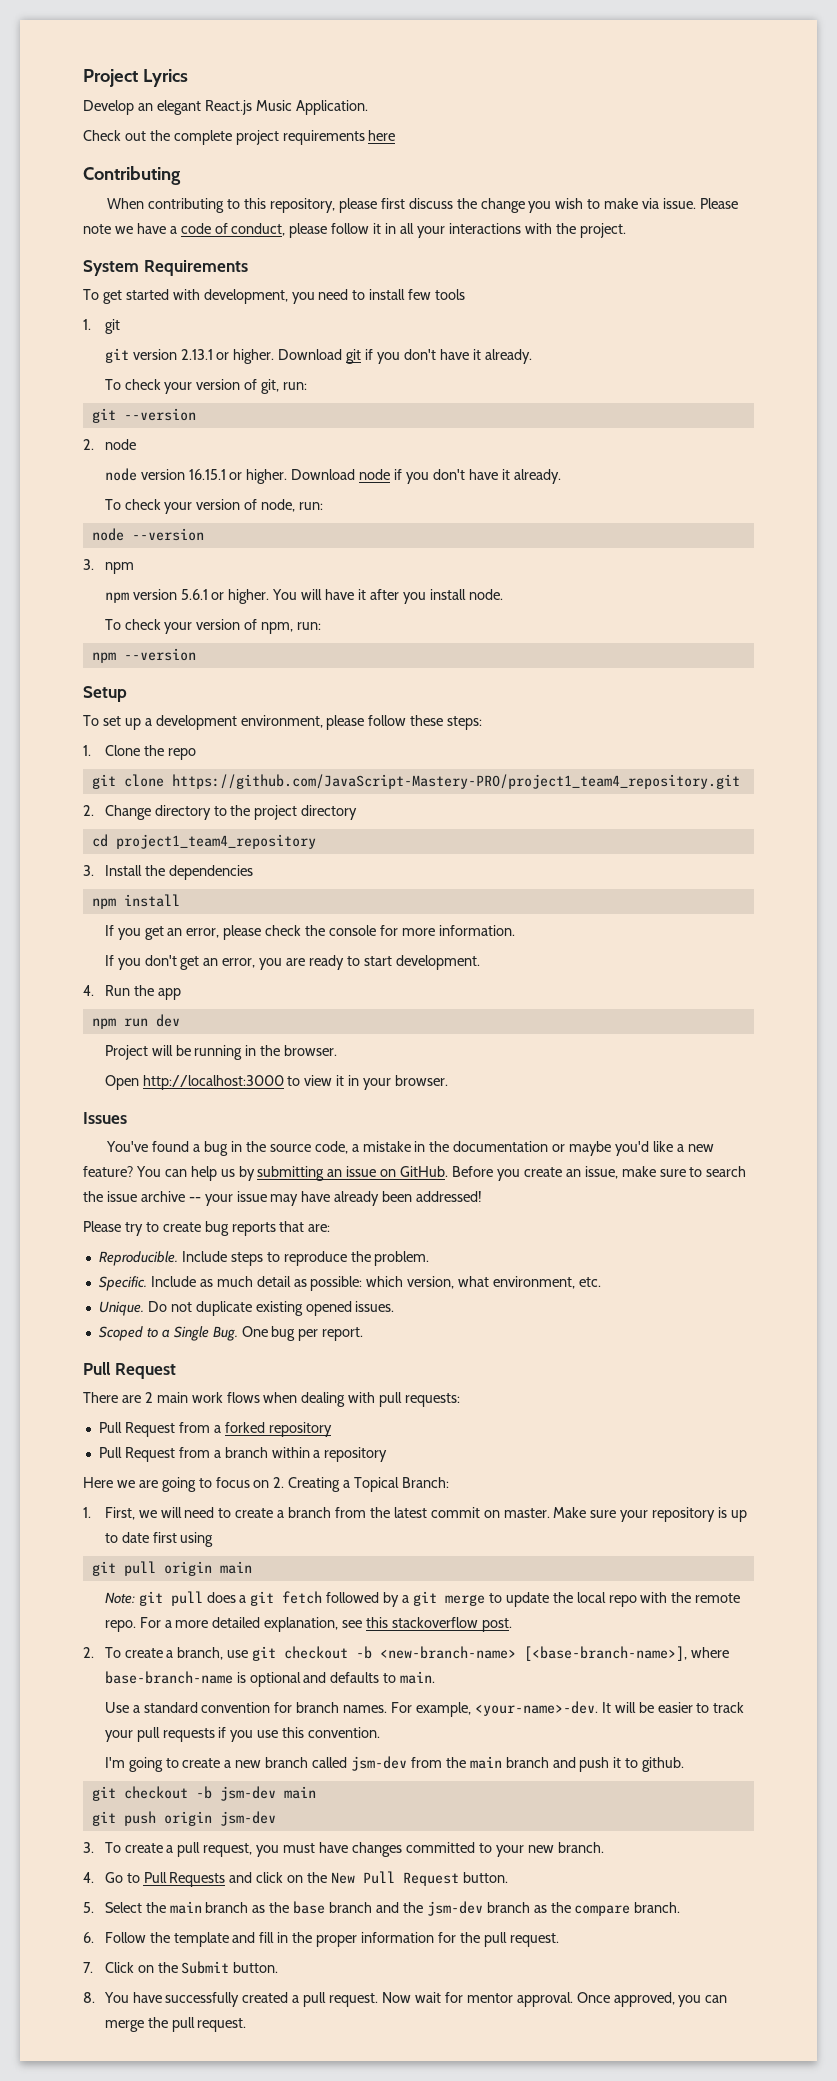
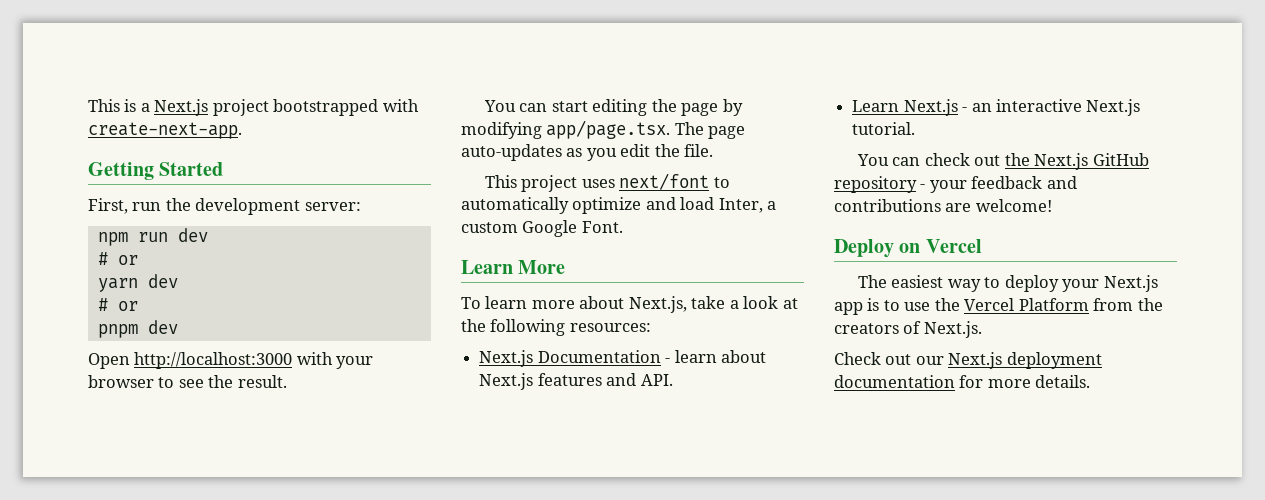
- Project Lyrics
- Develop an elegant React.js Music Application.
- Check out the complete project requirements here
- Contributing
- When contributing to this repository, please first discuss the change you wish to make via issue. Please note we have a code of conduct, please follow it in all your interactions with the project.
- System Requirements
- To get started with development, you need to install few tools
- 1. git
- git version 2.13.1 or higher. Download git if you don't have it already.
- To check your version of git, run:
- git --version
- 2. node
- node version 16.15.1 or higher. Download node if you don't have it already.
- To check your version of node, run:
- node --version
- 3. npm
- npm version 5.6.1 or higher. You will have it after you install node.
- To check your version of npm, run:
- npm --version
- Setup
- To set up a development environment, please follow these steps:
- 1. Clone the repo
- git clone https://github.com/JavaScript-Mastery-PRO/project1_team4_repository.git
- 2. Change directory to the project directory
- cd project1_team4_repository
- 3. Install the dependencies
- npm install
- If you get an error, please check the console for more information.
- If you don't get an error, you are ready to start development.
- 4. Run the app
+ This is a Next.js project bootstrapped with create-next-app.
+ Getting Started
+ First, run the development server:
  npm run dev
- Project will be running in the browser.
- Open http://localhost:3000 to view it in your browser.
- Issues
- You've found a bug in the source code, a mistake in the documentation or maybe you'd like a new feature? You can help us by submitting an issue on GitHub. Before you create an issue, make sure to search the issue archive -- your issue may have already been addressed!
- Please try to create bug reports that are:
- Reproducible. Include steps to reproduce the problem.
- Specific. Include as much detail as possible: which version, what environment, etc.
- Unique. Do not duplicate existing opened issues.
- Scoped to a Single Bug. One bug per report.
- Pull Request
- There are 2 main work flows when dealing with pull requests:
- Pull Request from a forked repository
- Pull Request from a branch within a repository
- Here we are going to focus on 2. Creating a Topical Branch:
- 1. First, we will need to create a branch from the latest commit on master. Make sure your repository is up to date first using
- git pull origin main
- Note: git pull does a git fetch followed by a git merge to update the local repo with the remote repo. For a more detailed explanation, see this stackoverflow post.
- 2. To create a branch, use git checkout -b <new-branch-name> [<base-branch-name>], where base-branch-name is optional and defaults to main.
- Use a standard convention for branch names. For example, <your-name>-dev. It will be easier to track your pull requests if you use this convention.
- I'm going to create a new branch called jsm-dev from the main branch and push it to github.
- git checkout -b jsm-dev main
- git push origin jsm-dev
- 3. To create a pull request, you must have changes committed to your new branch.
- 4. Go to Pull Requests and click on the New Pull Request button.
- 5. Select the main branch as the base branch and the jsm-dev branch as the compare branch.
- 6. Follow the template and fill in the proper information for the pull request.
- 7. Click on the Submit button.
- 8. You have successfully created a pull request. Now wait for mentor approval. Once approved, you can merge the pull request.
+ # or
+ yarn dev
+ # or
+ pnpm dev
+ Open http://localhost:3000 with your browser to see the result.
+ You can start editing the page by modifying app/page.tsx. The page auto-updates as you edit the file.
+ This project uses next/font to automatically optimize and load Inter, a custom Google Font.
+ Learn More
+ To learn more about Next.js, take a look at the following resources:
+ Next.js Documentation - learn about Next.js features and API.
+ Learn Next.js - an interactive Next.js tutorial.
+ You can check out the Next.js GitHub repository - your feedback and contributions are welcome!
+ Deploy on Vercel
+ The easiest way to deploy your Next.js app is to use the Vercel Platform from the creators of Next.js.
+ Check out our Next.js deployment documentation for more details.

